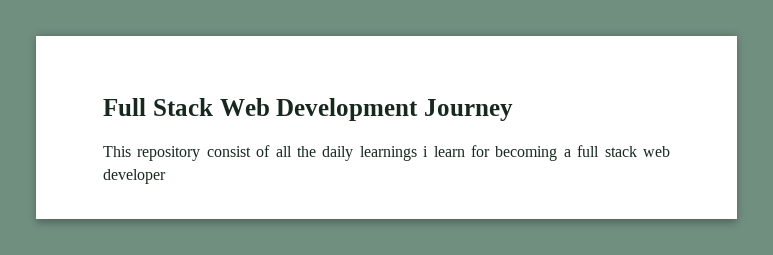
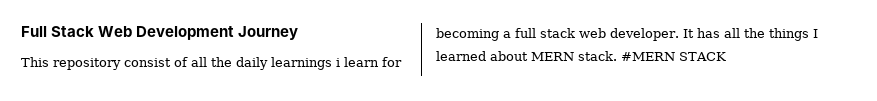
- This repository consist of all the daily learnings i learn for becoming a full stack web developer
+ This repository consist of all the daily learnings i learn for becoming a full stack web developer. It has all the things I learned about MERN stack. #MERN STACK

